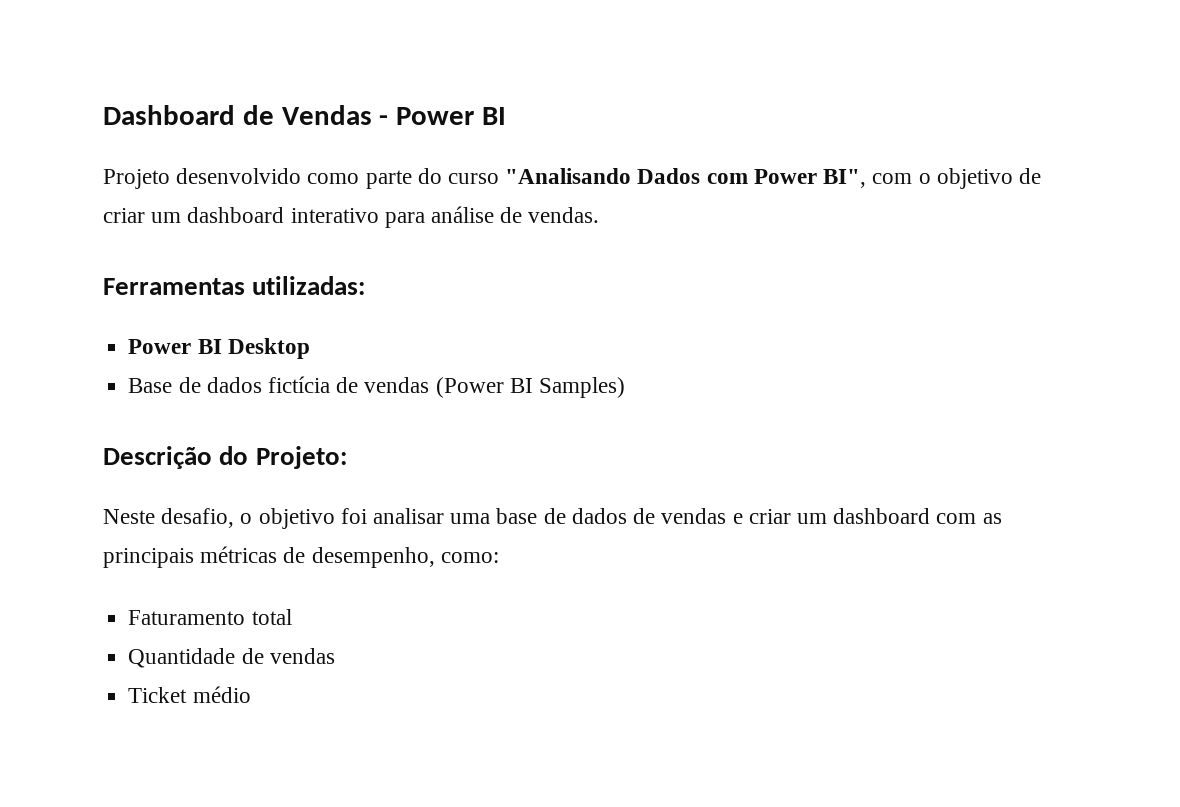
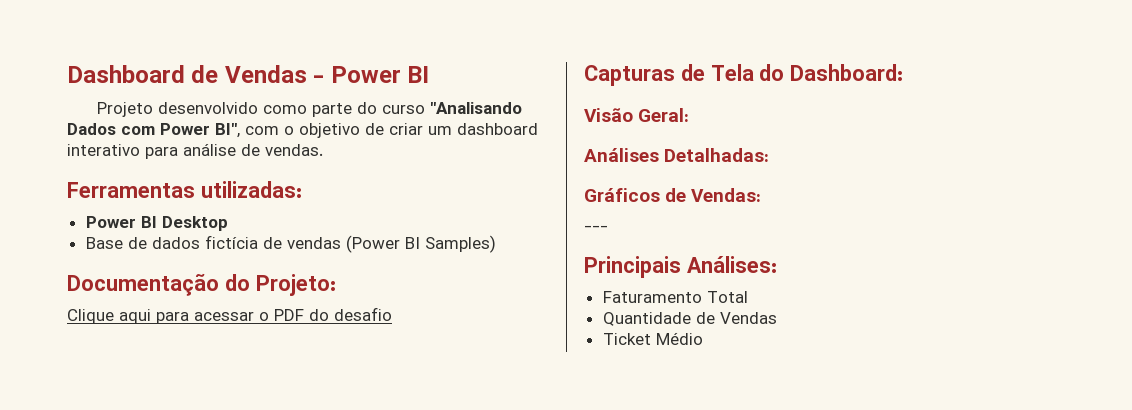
- Descrição do Projeto:
+ Documentação do Projeto:
- Neste desafio, o objetivo foi analisar uma base de dados de vendas e criar um dashboard com as principais métricas de desempenho, como:
+ Clique aqui para acessar o PDF do desafio
+ Capturas de Tela do Dashboard:
+ Visão Geral:
+ Análises Detalhadas:
+ Gráficos de Vendas:
+ ---
+ Principais Análises:
- Faturamento total
+ Faturamento Total
- Quantidade de vendas
+ Quantidade de Vendas
- Ticket médio
+ Ticket Médio

